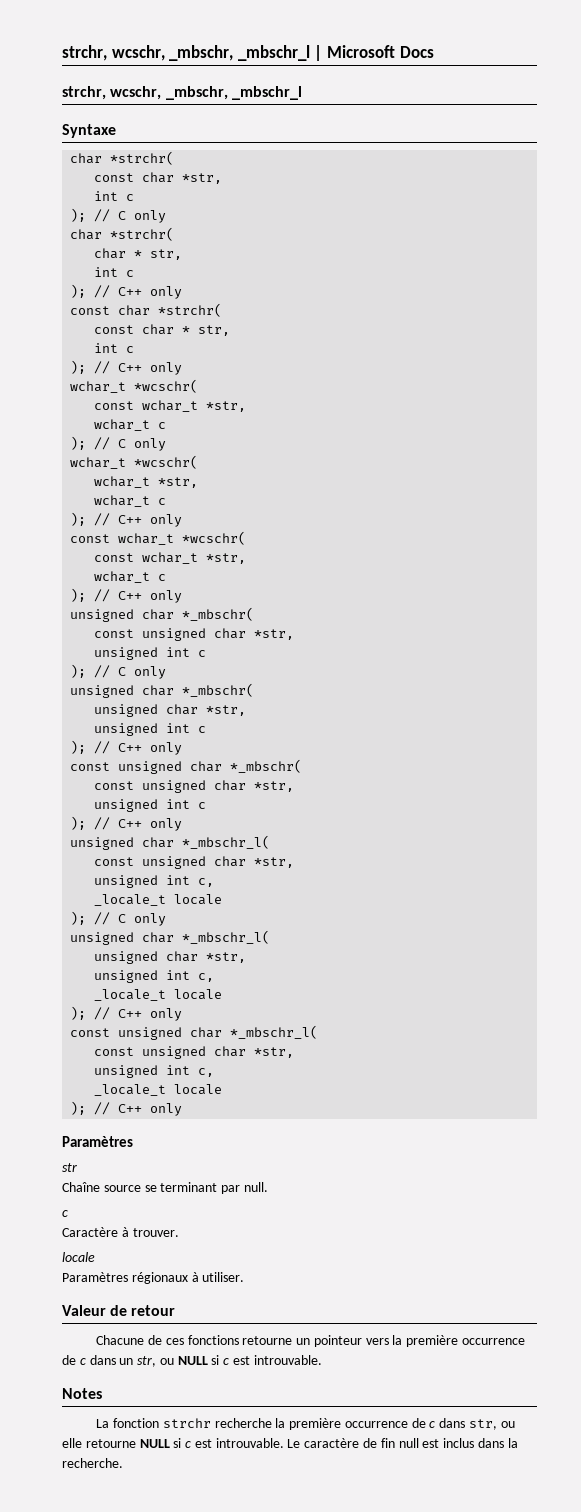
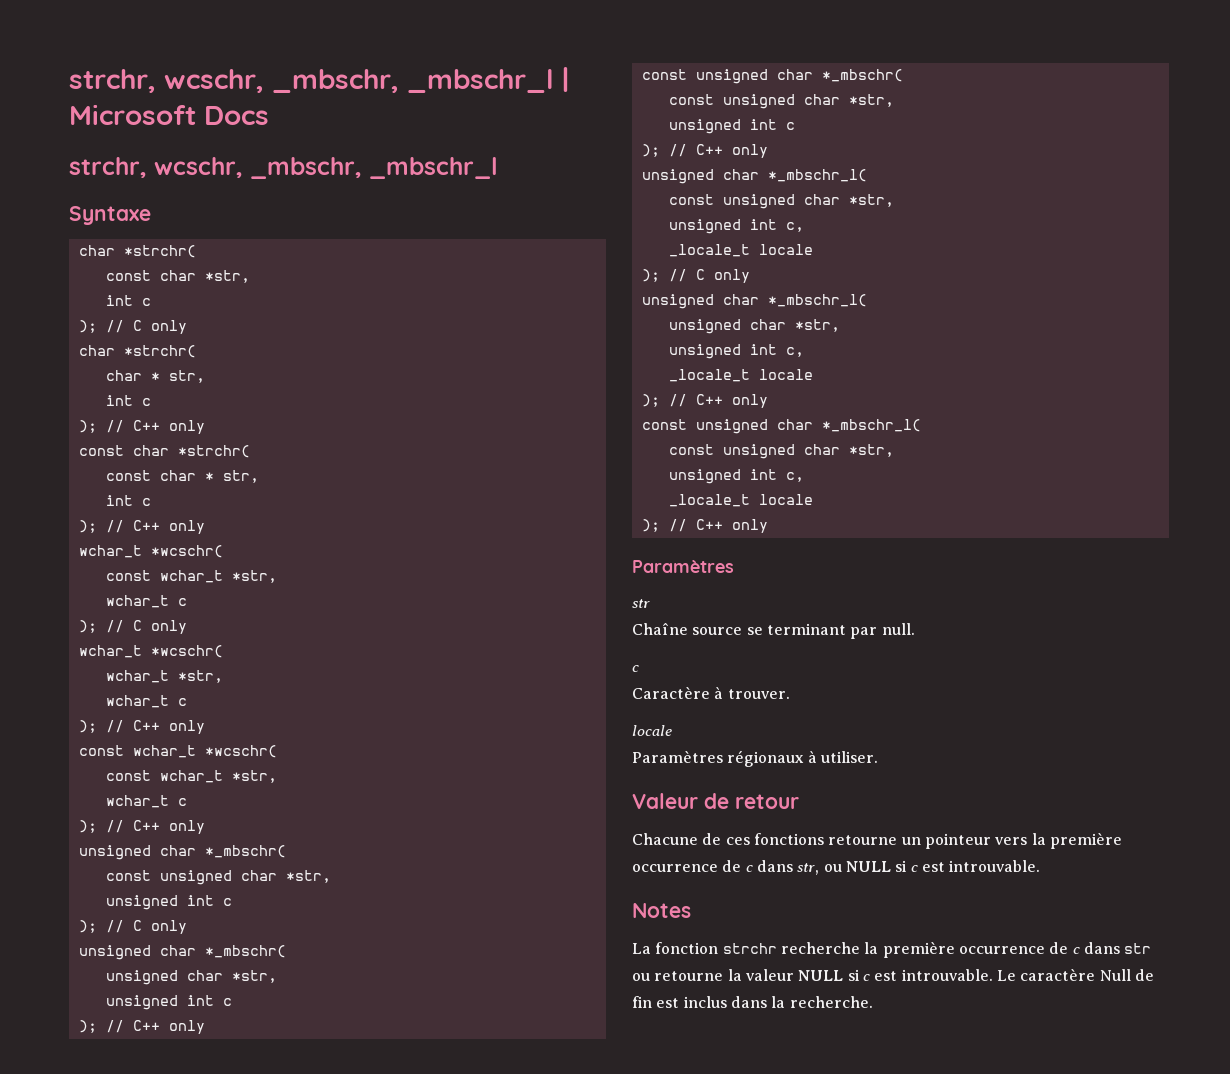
- Chacune de ces fonctions retourne un pointeur vers la première occurrence de c dans un str, ou NULL si c est introuvable.
+ Chacune de ces fonctions retourne un pointeur vers la première occurrence de c dans str, ou NULL si c est introuvable.
- La fonction strchr recherche la première occurrence de c dans str, ou elle retourne NULL si c est introuvable.
+ La fonction strchr recherche la première occurrence de c dans str ou retourne la valeur NULL si c est introuvable.
- Le caractère de fin null est inclus dans la recherche.
+ Le caractère Null de fin est inclus dans la recherche.

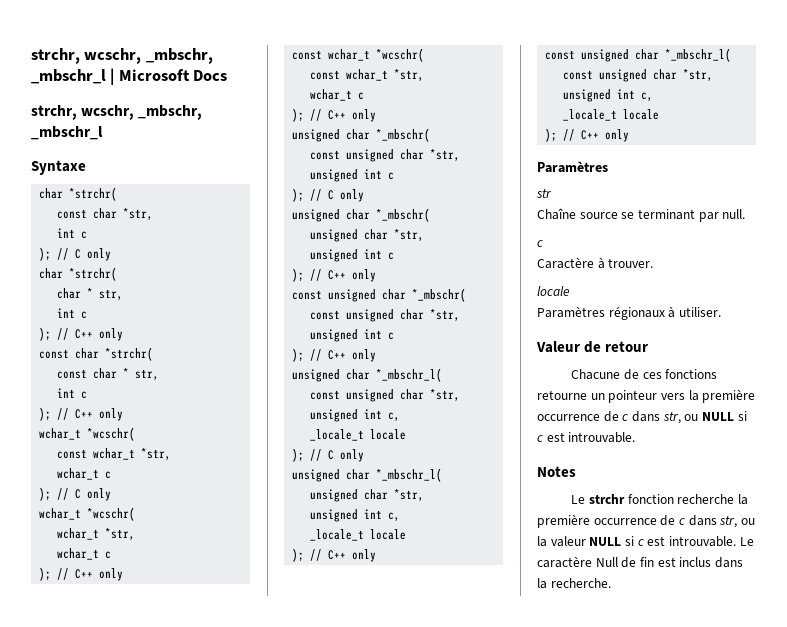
- La fonction strchr recherche la première occurrence de c dans str ou retourne la valeur NULL si c est introuvable.
+ Le strchr fonction recherche la première occurrence de c dans str, ou la valeur NULL si c est introuvable.

